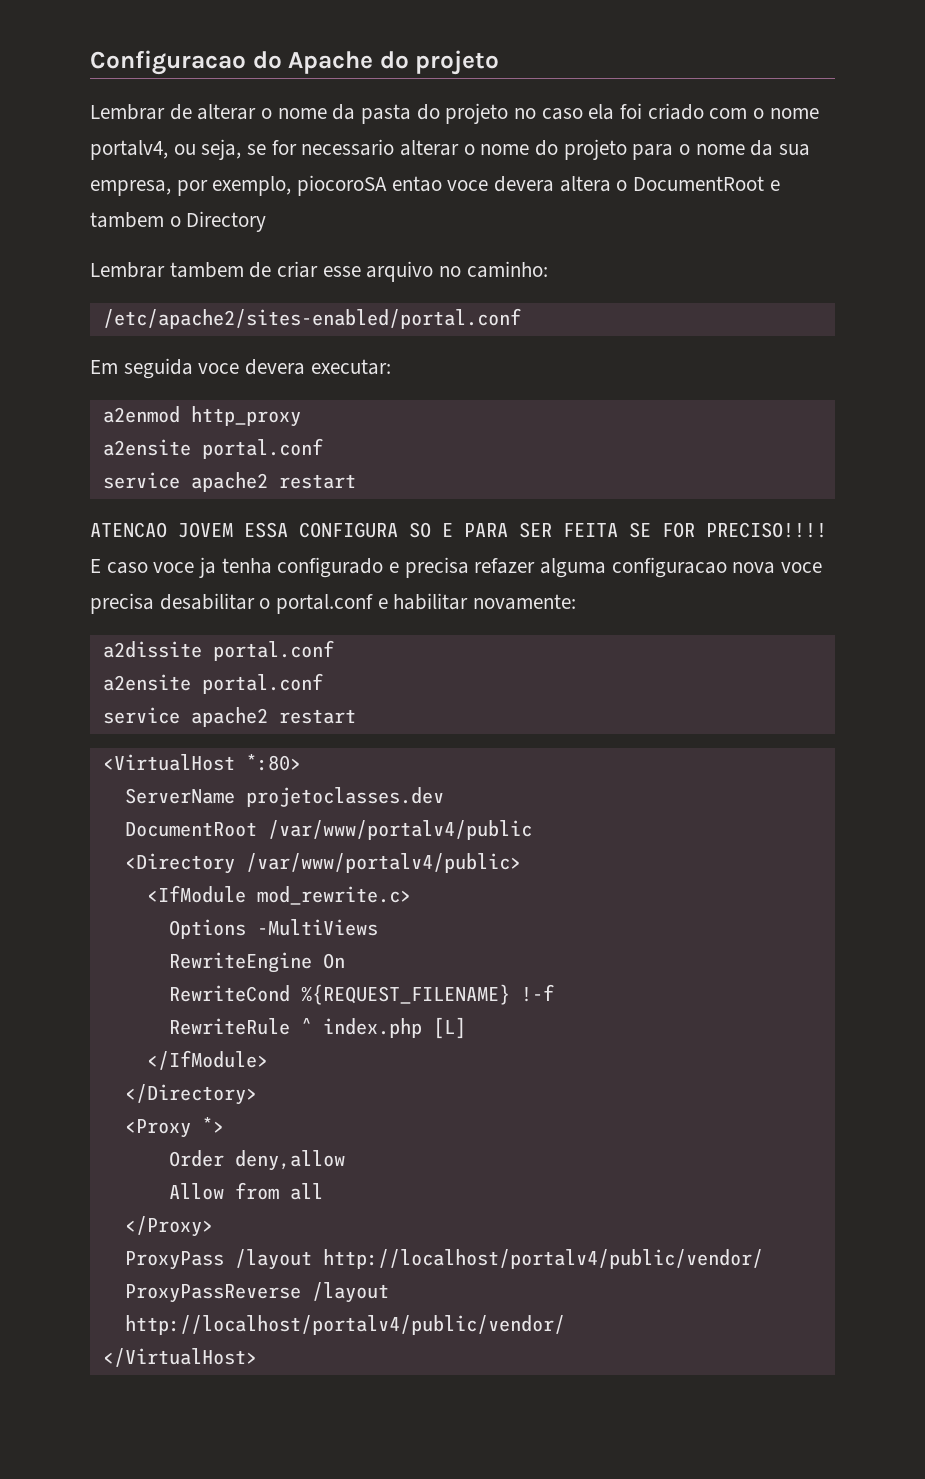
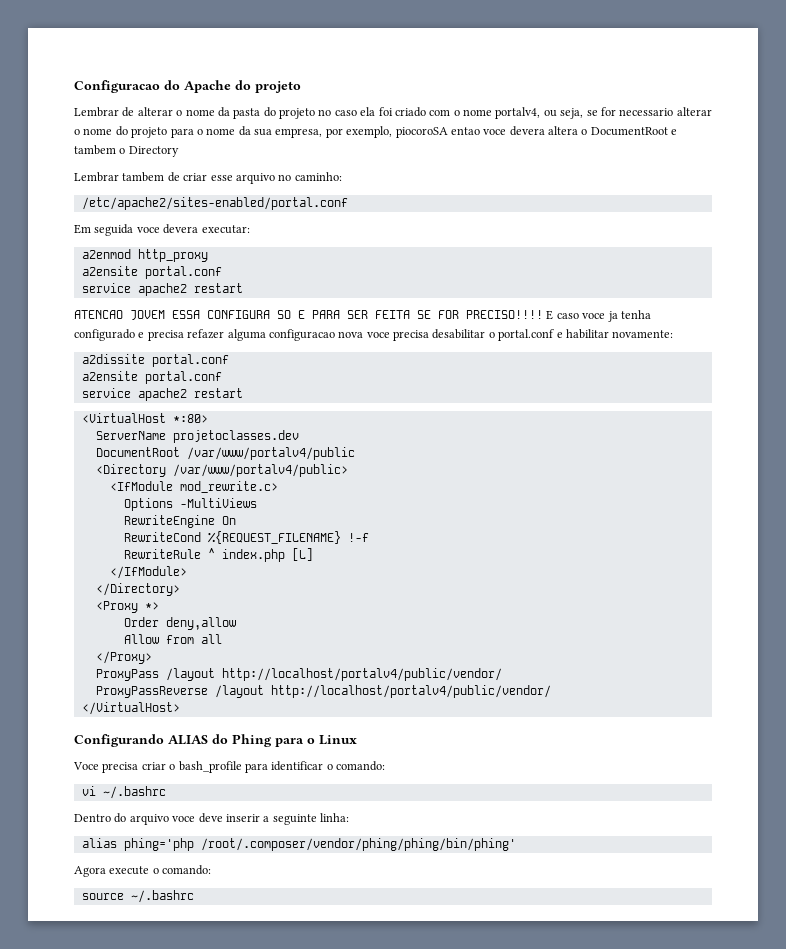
+ Configurando ALIAS do Phing para o Linux
+ Voce precisa criar o bash_profile para identificar o comando:
+ vi ~/.bashrc
+ Dentro do arquivo voce deve inserir a seguinte linha:
+ alias phing='php /root/.composer/vendor/phing/phing/bin/phing'
+ Agora execute o comando:
+ source ~/.bashrc

